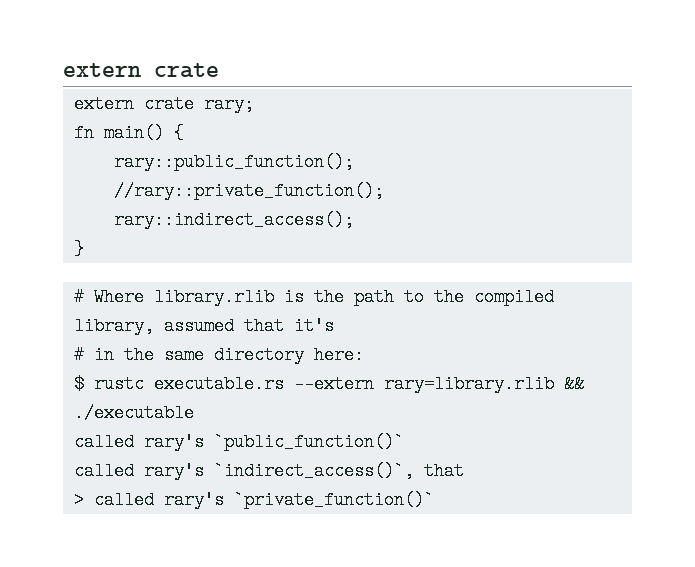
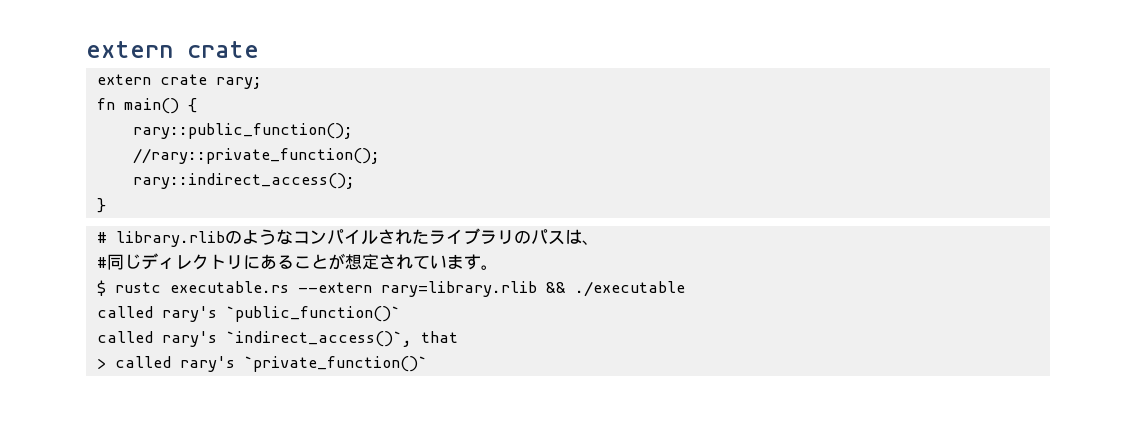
- # Where library.rlib is the path to the compiled library, assumed that it's
- # in the same directory here:
+ # library.rlibのようなコンパイルされたライブラリのパスは、
+ #同じディレクトリにあることが想定されています。

